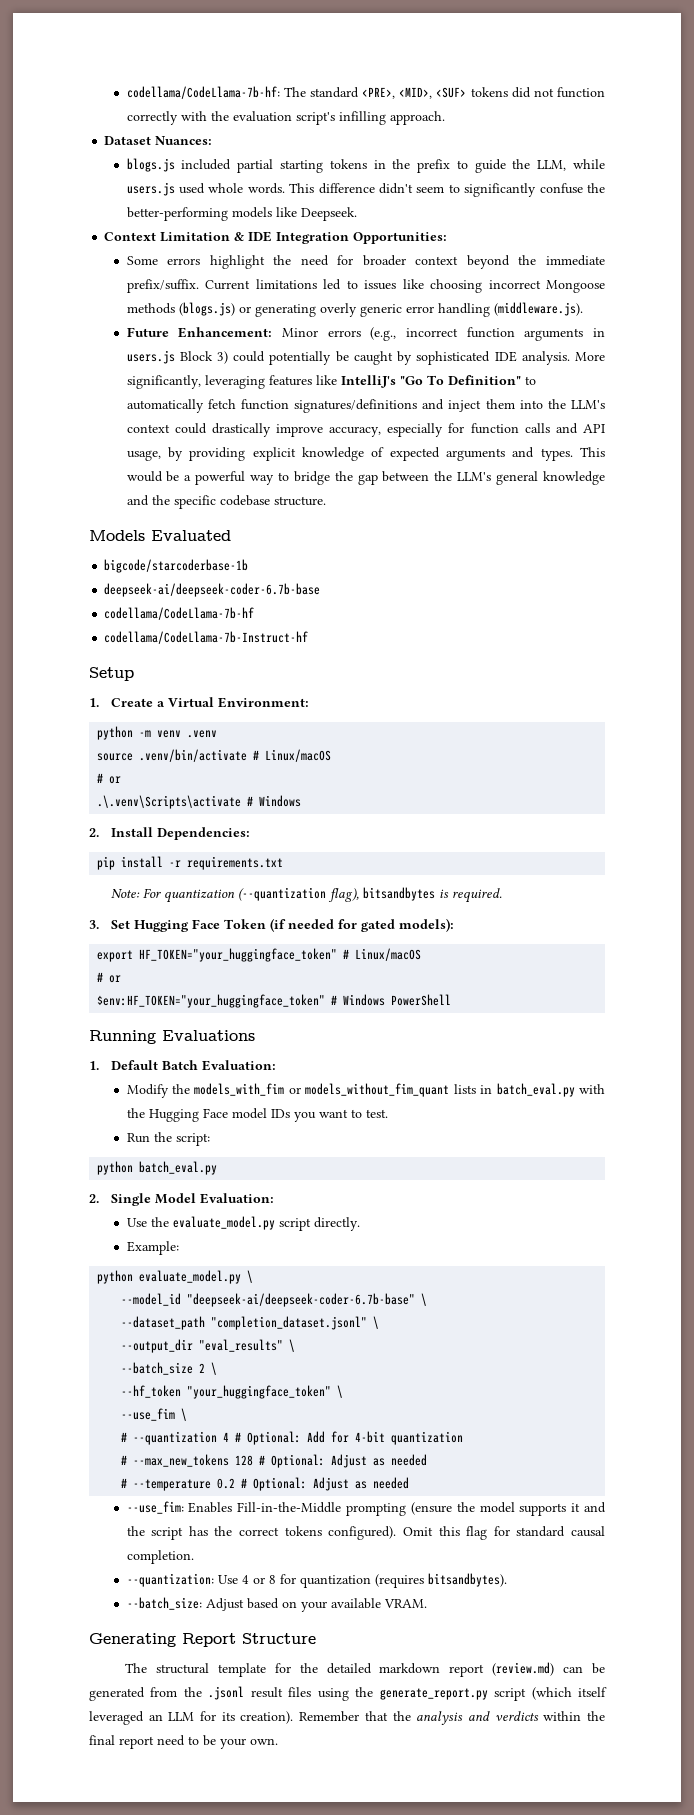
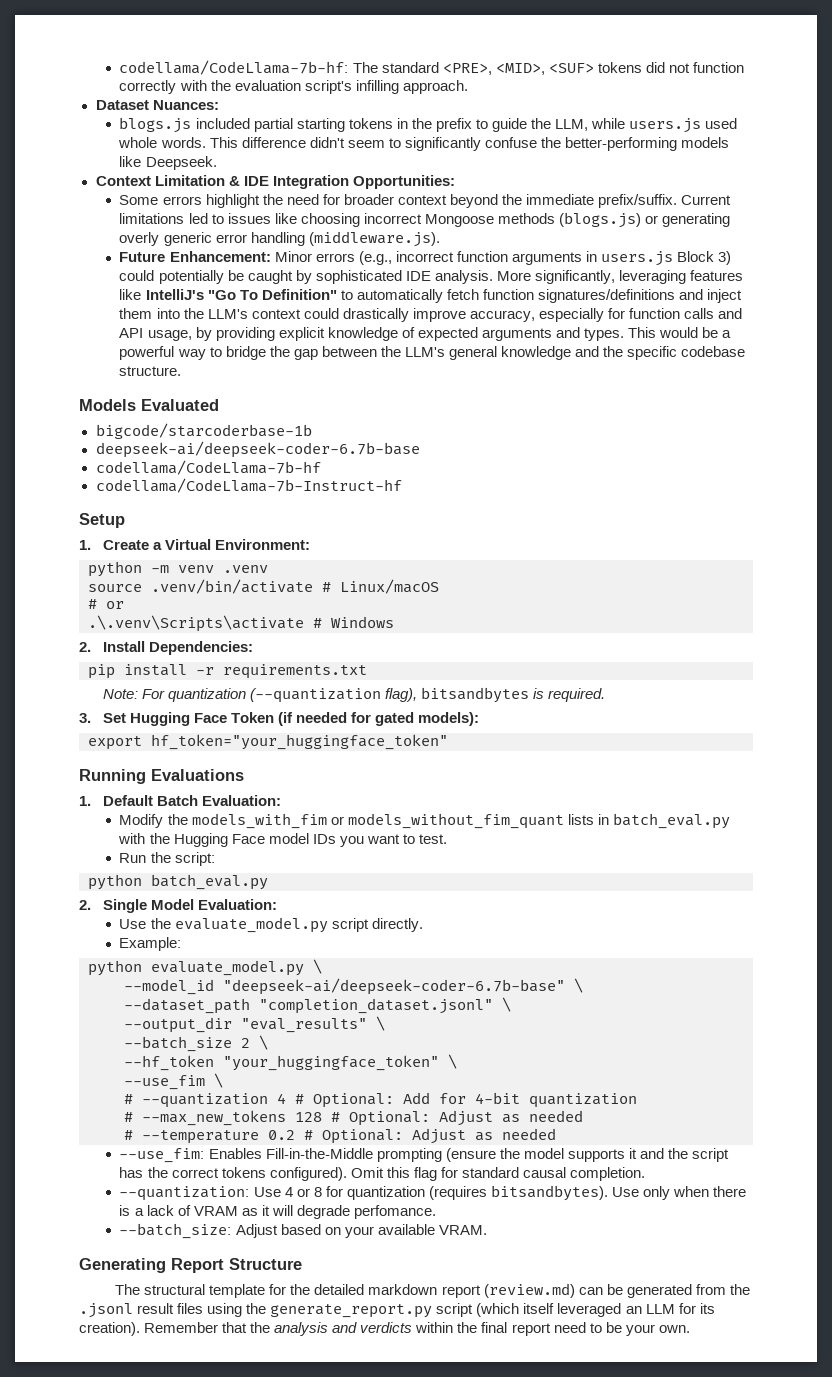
- export HF_TOKEN="your_huggingface_token" # Linux/macOS
- # or
- $env:HF_TOKEN="your_huggingface_token" # Windows PowerShell
+ export hf_token="your_huggingface_token"
+ Use only when there is a lack of VRAM as it will degrade perfomance.

